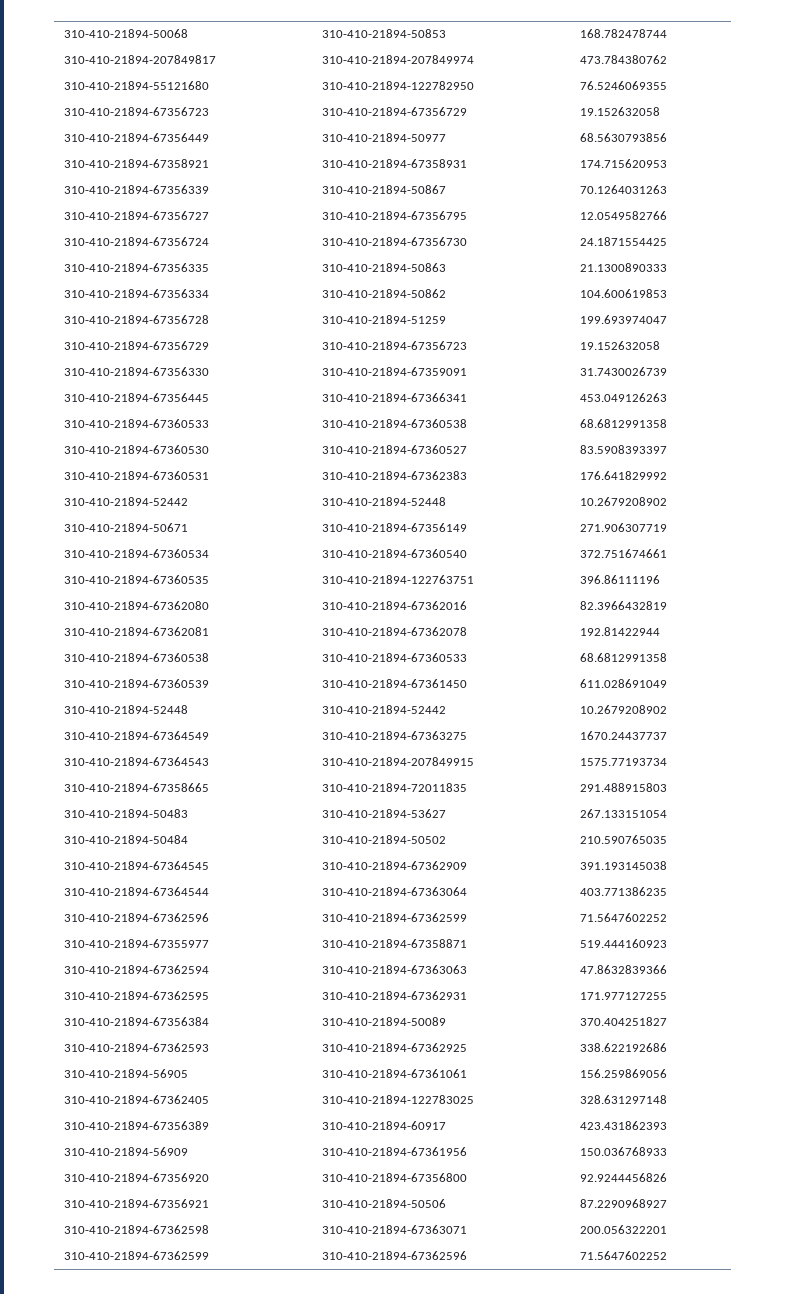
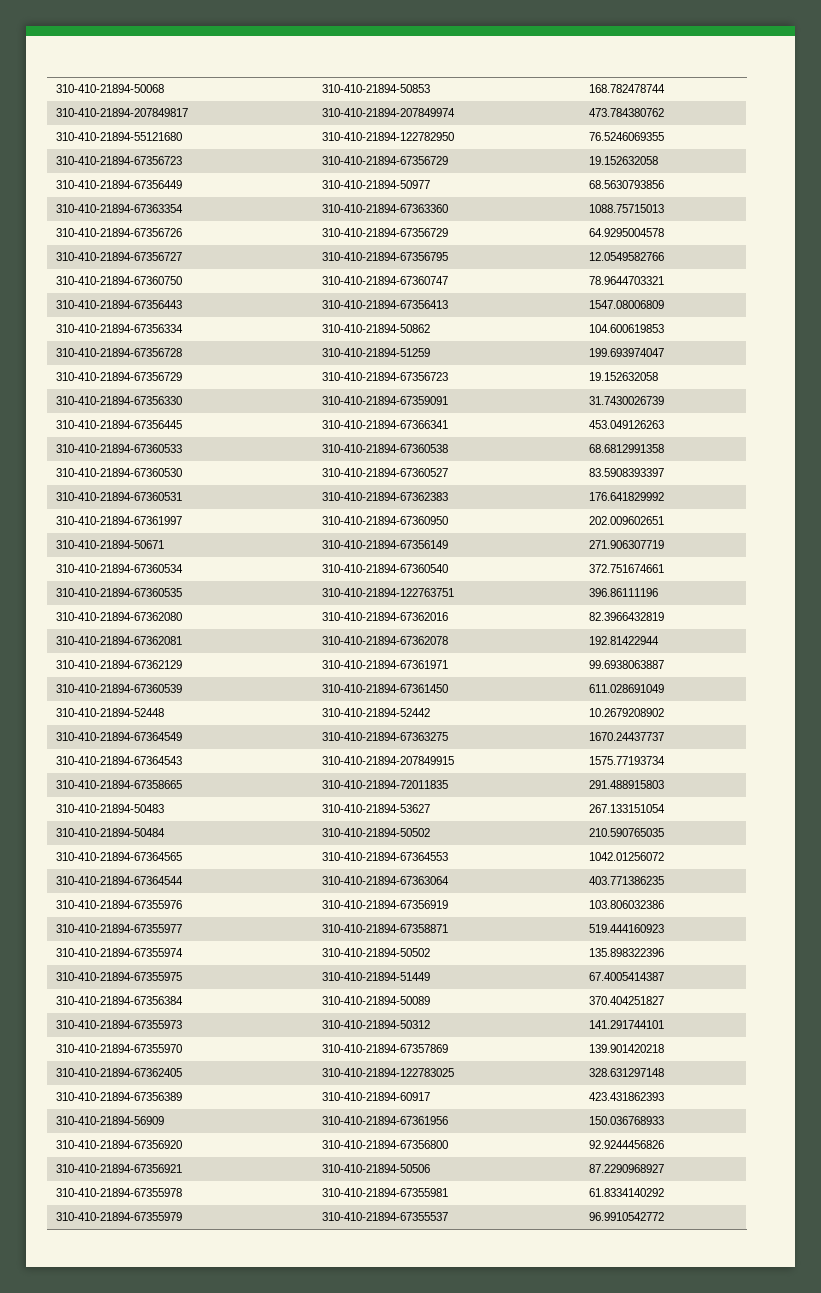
- 310-410-21894-67358921 | 310-410-21894-67358931 | 174.715620953
- 310-410-21894-67356339 | 310-410-21894-50867 | 70.1264031263
+ 310-410-21894-67363354 | 310-410-21894-67363360 | 1088.75715013
+ 310-410-21894-67356726 | 310-410-21894-67356729 | 64.9295004578
  310-410-21894-67356727 | 310-410-21894-67356795 | 12.0549582766
- 310-410-21894-67356724 | 310-410-21894-67356730 | 24.1871554425
- 310-410-21894-67356335 | 310-410-21894-50863 | 21.1300890333
+ 310-410-21894-67360750 | 310-410-21894-67360747 | 78.9644703321
+ 310-410-21894-67356443 | 310-410-21894-67356413 | 1547.08006809
- 310-410-21894-52442 | 310-410-21894-52448 | 10.2679208902
+ 310-410-21894-67361997 | 310-410-21894-67360950 | 202.009602651
- 310-410-21894-67360538 | 310-410-21894-67360533 | 68.6812991358
+ 310-410-21894-67362129 | 310-410-21894-67361971 | 99.6938063887
- 310-410-21894-67364545 | 310-410-21894-67362909 | 391.193145038
+ 310-410-21894-67364565 | 310-410-21894-67364553 | 1042.01256072
- 310-410-21894-67362596 | 310-410-21894-67362599 | 71.5647602252
+ 310-410-21894-67355976 | 310-410-21894-67356919 | 103.806032386
- 310-410-21894-67362594 | 310-410-21894-67363063 | 47.8632839366
- 310-410-21894-67362595 | 310-410-21894-67362931 | 171.977127255
+ 310-410-21894-67355974 | 310-410-21894-50502 | 135.898322396
+ 310-410-21894-67355975 | 310-410-21894-51449 | 67.4005414387
  310-410-21894-67356384 | 310-410-21894-50089 | 370.404251827
- 310-410-21894-67362593 | 310-410-21894-67362925 | 338.622192686
- 310-410-21894-56905 | 310-410-21894-67361061 | 156.259869056
+ 310-410-21894-67355973 | 310-410-21894-50312 | 141.291744101
+ 310-410-21894-67355970 | 310-410-21894-67357869 | 139.901420218
- 310-410-21894-67362598 | 310-410-21894-67363071 | 200.056322201
- 310-410-21894-67362599 | 310-410-21894-67362596 | 71.5647602252
+ 310-410-21894-67355978 | 310-410-21894-67355981 | 61.8334140292
+ 310-410-21894-67355979 | 310-410-21894-67355537 | 96.9910542772

